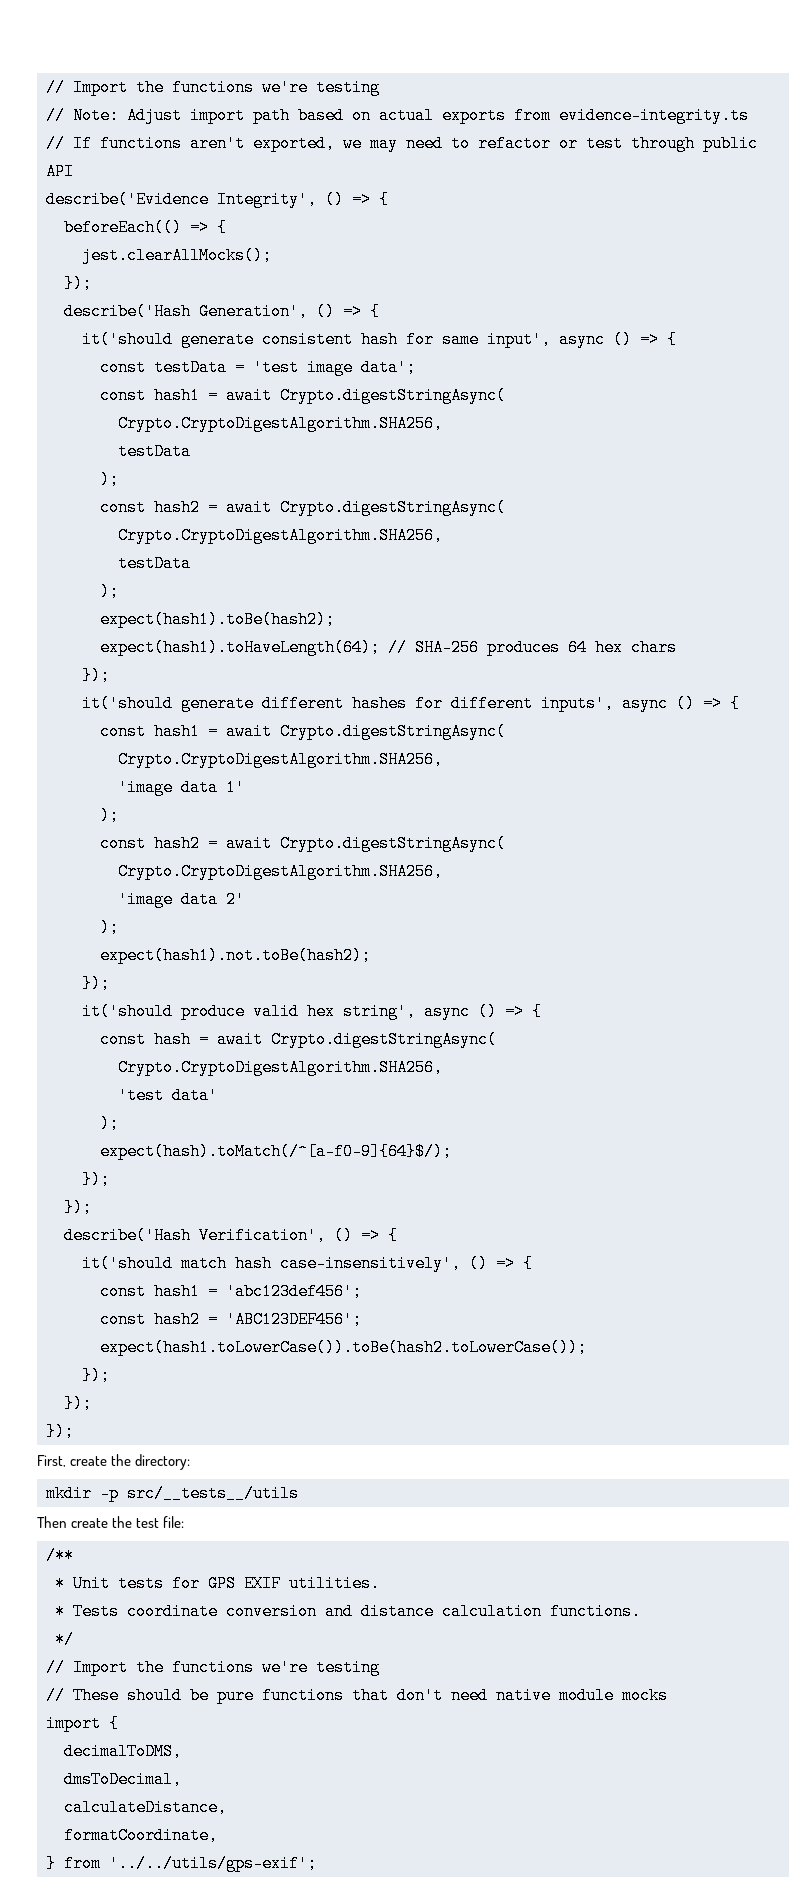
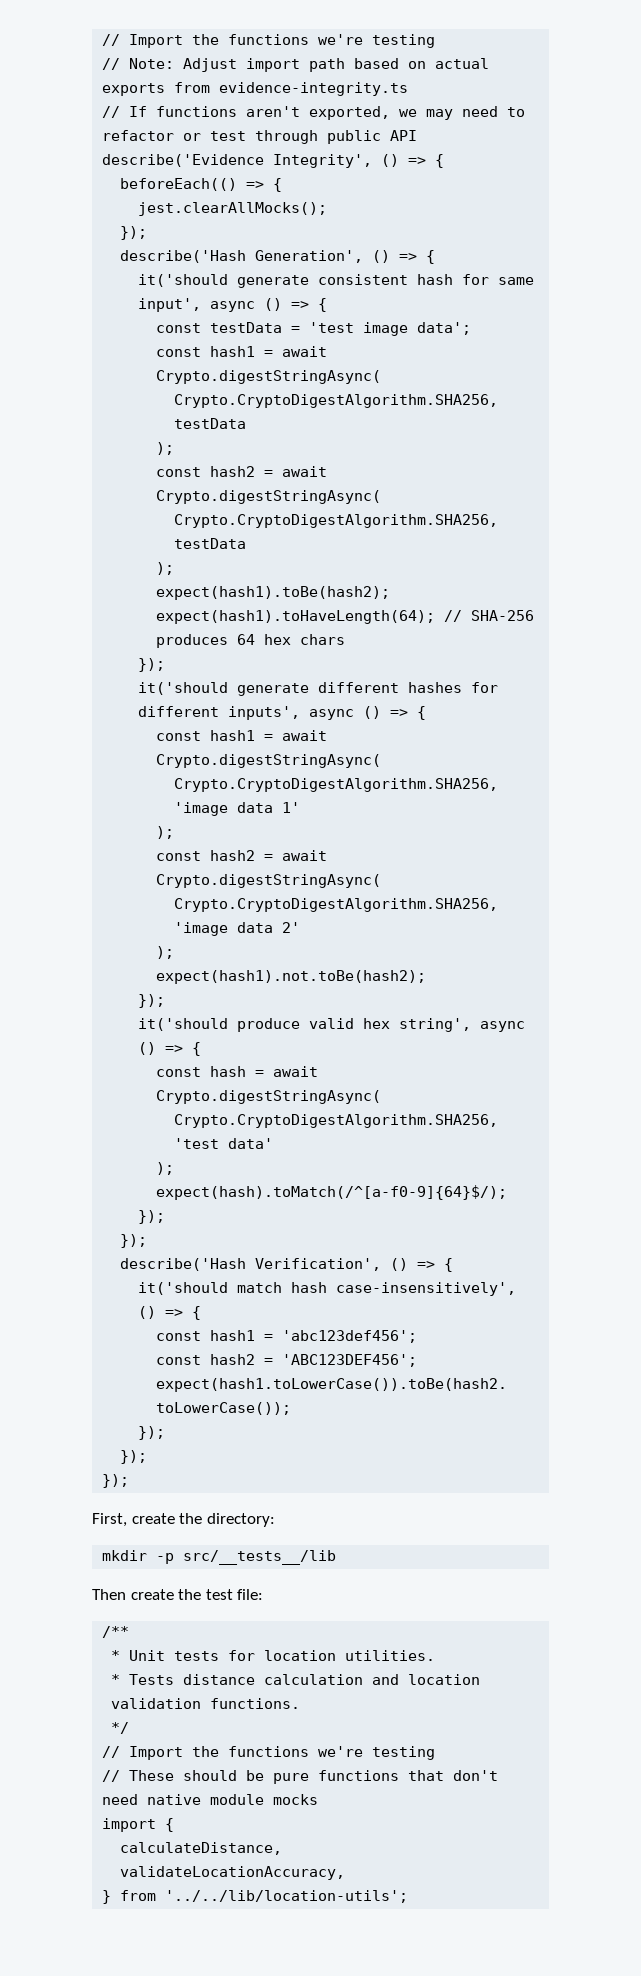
- mkdir -p src/__tests__/utils
+ mkdir -p src/__tests__/lib
- * Unit tests for GPS EXIF utilities.
+ * Unit tests for location utilities.
- * Tests coordinate conversion and distance calculation functions.
+ * Tests distance calculation and location validation functions.
- decimalToDMS,
- dmsToDecimal,
- formatCoordinate,
+ validateLocationAccuracy,
- } from '../../utils/gps-exif';
+ } from '../../lib/location-utils';

